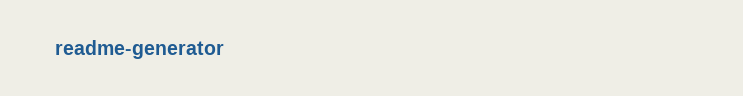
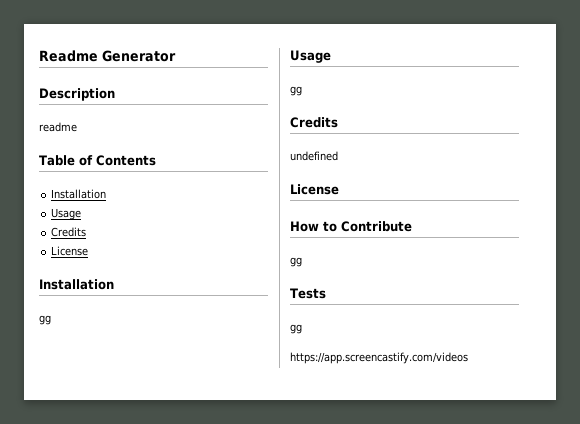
- readme-generator
+ Readme Generator
+ Description
+ readme
+ Table of Contents
+ Installation
+ Usage
+ Credits
+ License
+ Installation
+ gg
+ Usage
+ gg
+ Credits
+ undefined
+ License
+ How to Contribute
+ gg
+ Tests
+ gg
+ https://app.screencastify.com/videos

